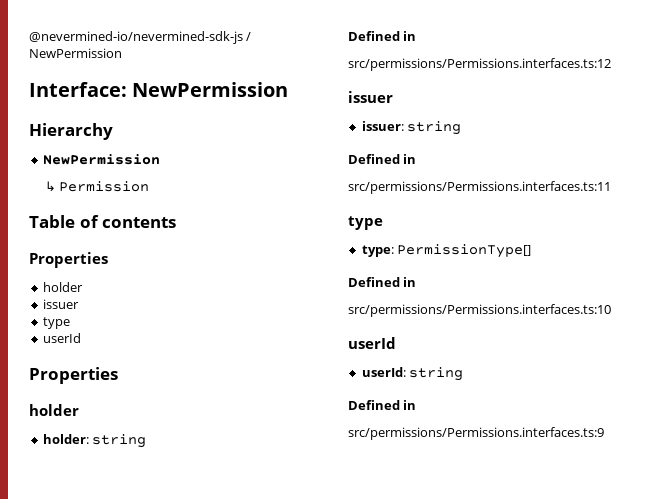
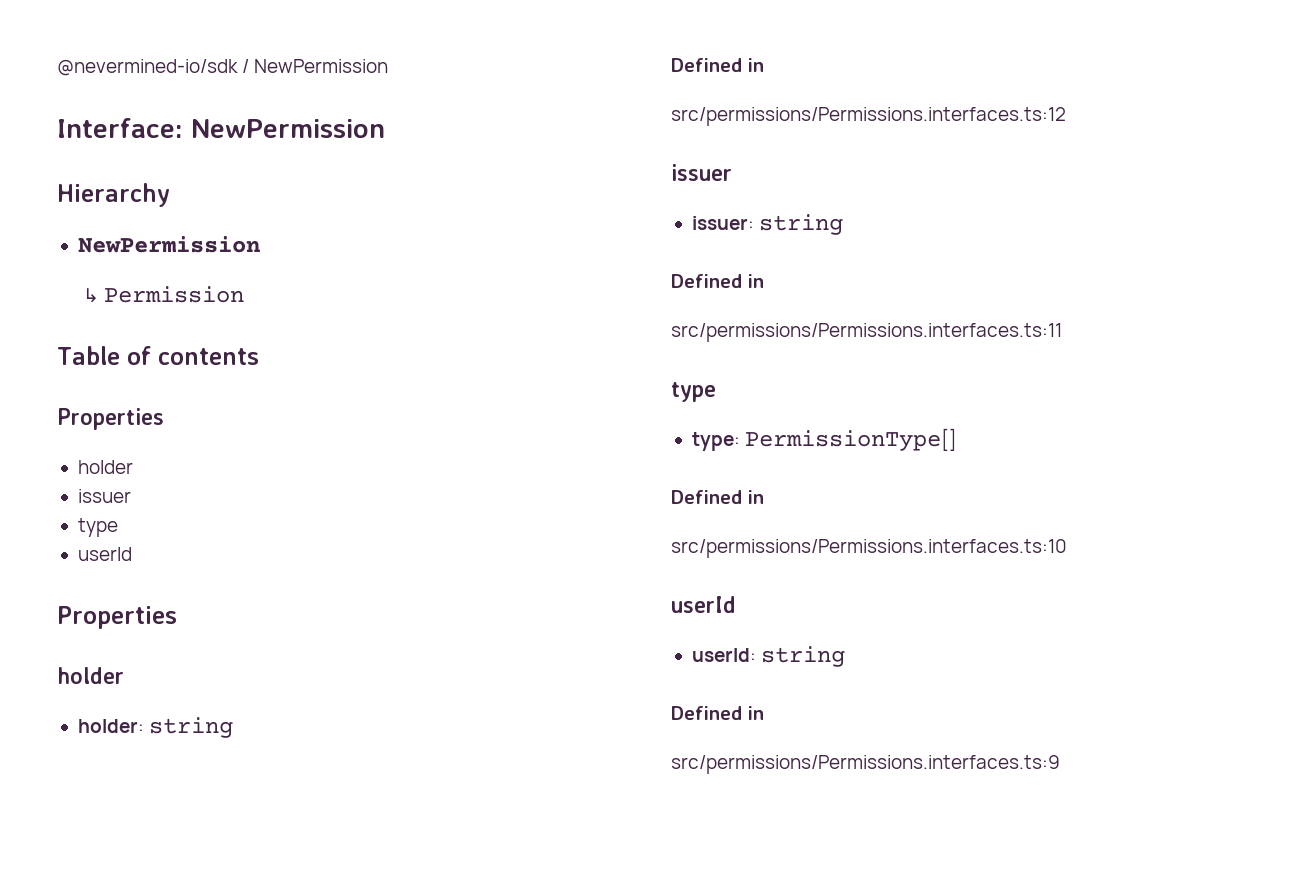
- @nevermined-io/nevermined-sdk-js / NewPermission
+ @nevermined-io/sdk / NewPermission

